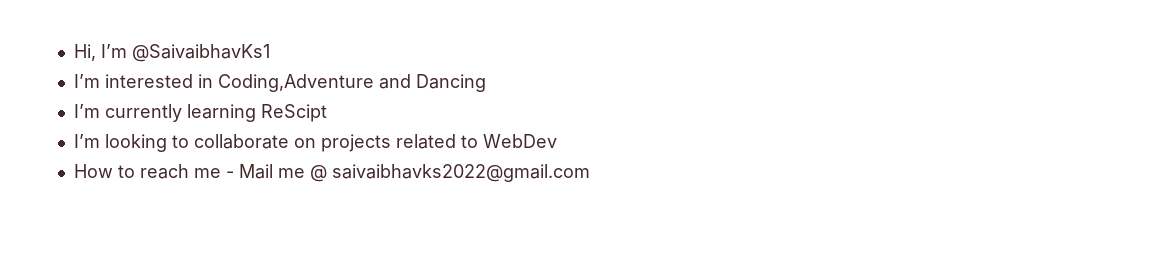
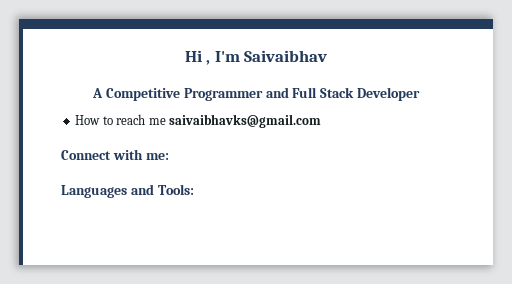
- Hi, I’m @SaivaibhavKs1
- I’m interested in Coding,Adventure and Dancing
- I’m currently learning ReScipt
- I’m looking to collaborate on projects related to WebDev
- How to reach me - Mail me @ saivaibhavks2022@gmail.com
+ Hi , I'm Saivaibhav
+ A Competitive Programmer and Full Stack Developer
+ How to reach me saivaibhavks@gmail.com
+ Connect with me:
+ Languages and Tools:

